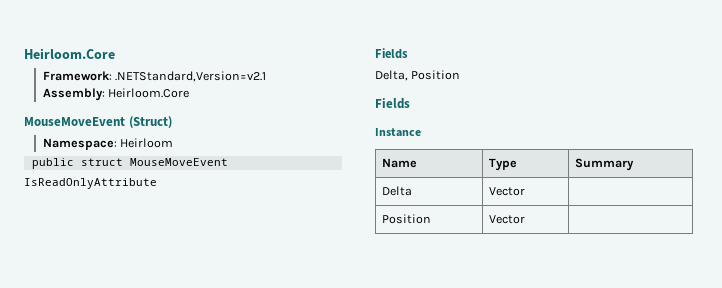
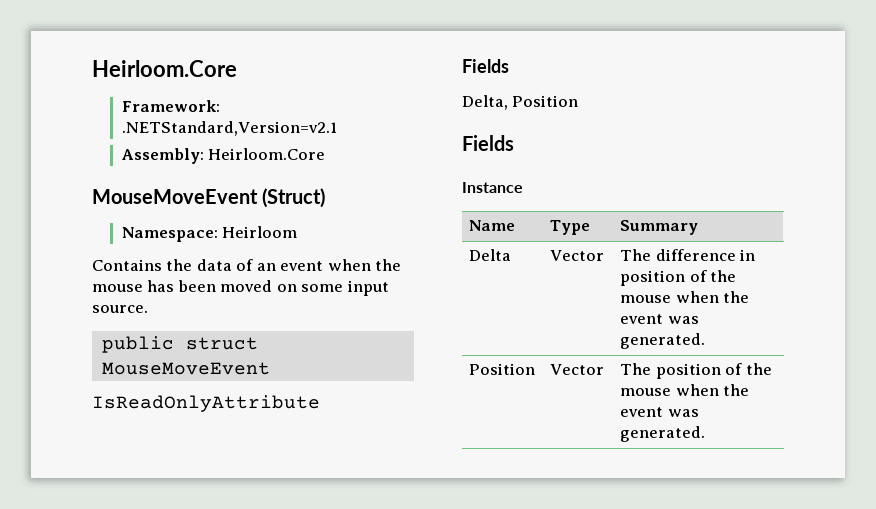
+ Contains the data of an event when the mouse has been moved on some input source.
- Delta | Vector |
- Position | Vector |
+ Delta | Vector | The difference in position of the mouse when the event was generated.
+ Position | Vector | The position of the mouse when the event was generated.

